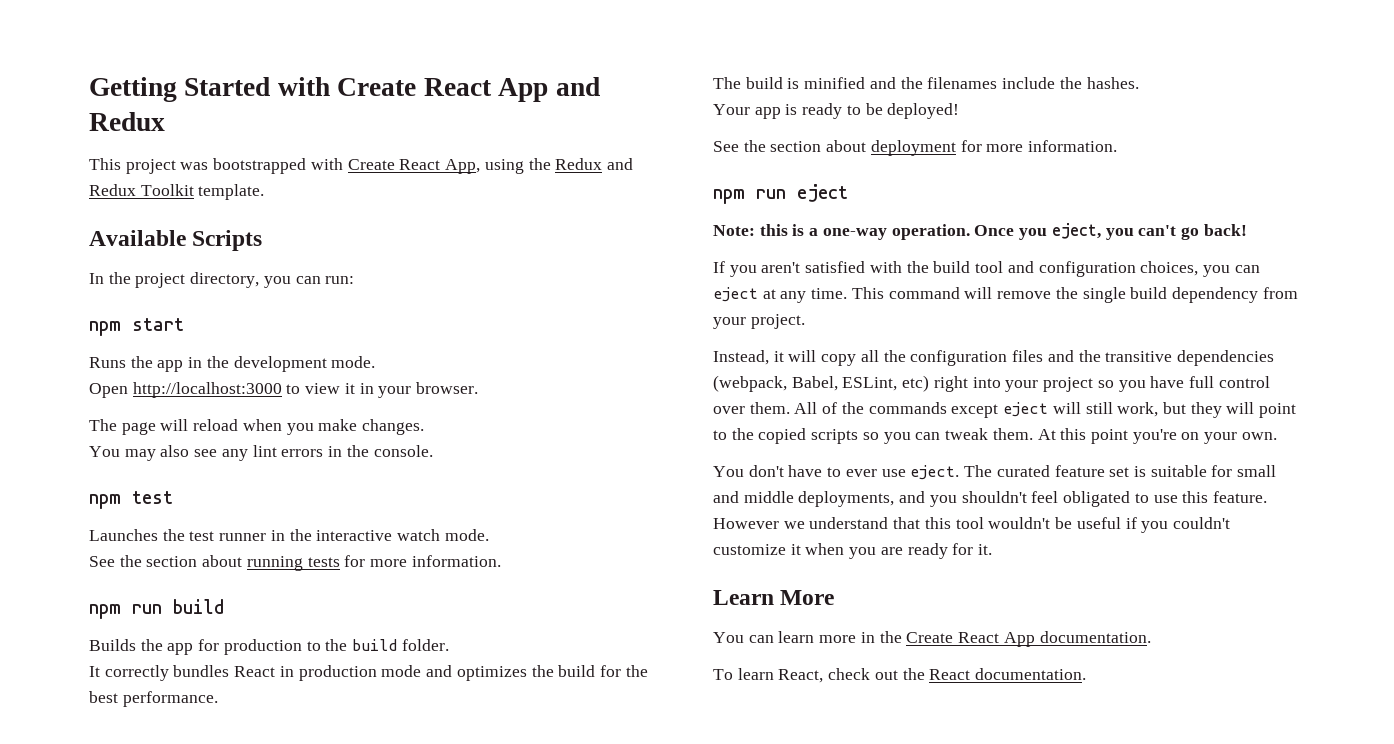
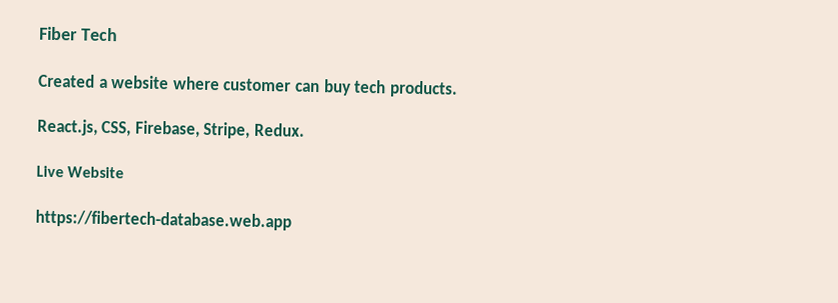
- Getting Started with Create React App and Redux
- This project was bootstrapped with Create React App, using the Redux and Redux Toolkit template.
- Available Scripts
- In the project directory, you can run:
- npm start
- Runs the app in the development mode.
- Open http://localhost:3000 to view it in your browser.
- The page will reload when you make changes.
- You may also see any lint errors in the console.
- npm test
- Launches the test runner in the interactive watch mode.
- See the section about running tests for more information.
- npm run build
- Builds the app for production to the build folder.
- It correctly bundles React in production mode and optimizes the build for the best performance.
- The build is minified and the filenames include the hashes.
- Your app is ready to be deployed!
- See the section about deployment for more information.
- npm run eject
- Note: this is a one-way operation. Once you eject, you can't go back!
- If you aren't satisfied with the build tool and configuration choices, you can eject at any time. This command will remove the single build dependency from your project.
- Instead, it will copy all the configuration files and the transitive dependencies (webpack, Babel, ESLint, etc) right into your project so you have full control over them. All of the commands except eject will still work, but they will point to the copied scripts so you can tweak them. At this point you're on your own.
- You don't have to ever use eject. The curated feature set is suitable for small and middle deployments, and you shouldn't feel obligated to use this feature. However we understand that this tool wouldn't be useful if you couldn't customize it when you are ready for it.
- Learn More
- You can learn more in the Create React App documentation.
- To learn React, check out the React documentation.
+ Fiber Tech
+ Created a website where customer can buy tech products.
+ React.js, CSS, Firebase, Stripe, Redux.
+ Live Website
+ https://fibertech-database.web.app

